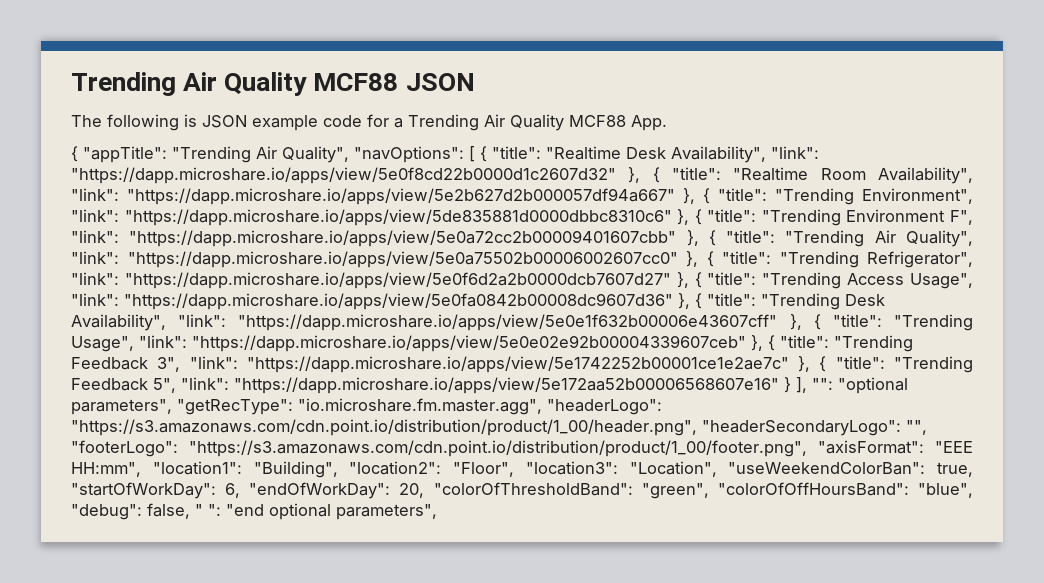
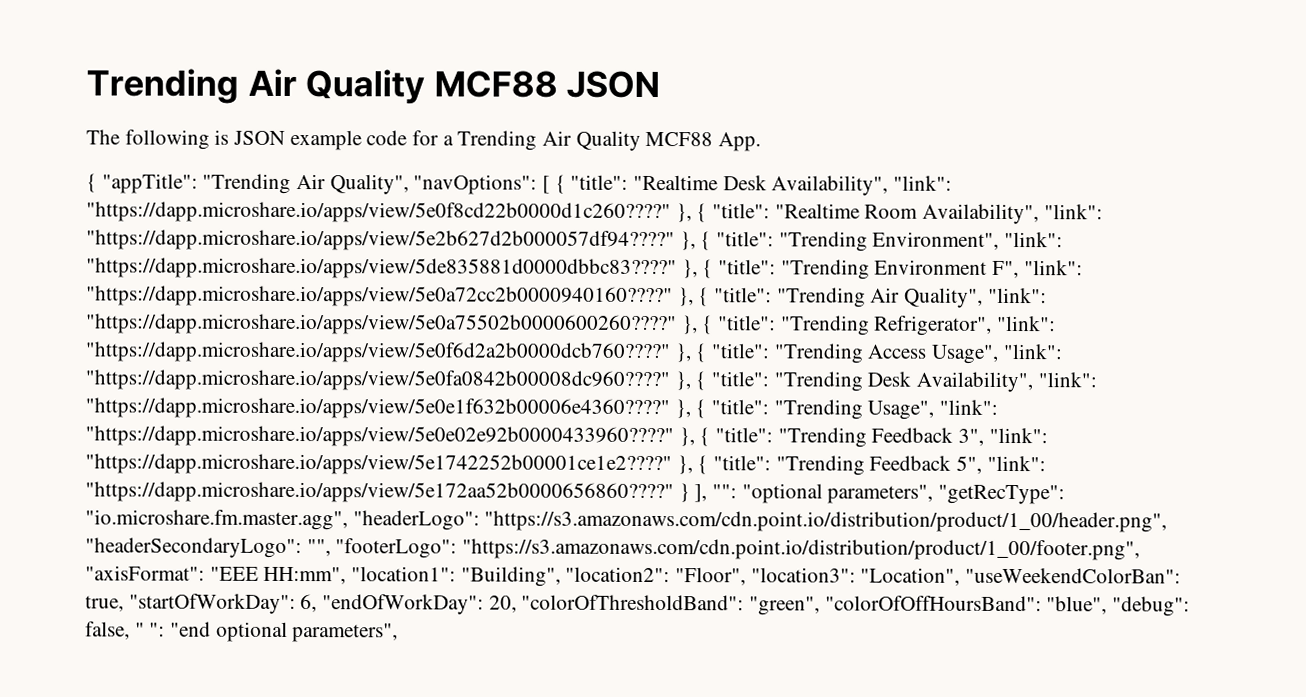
- "https://dapp.microshare.io/apps/view/5e0f8cd22b0000d1c2607d32" }, { "title":
+ "https://dapp.microshare.io/apps/view/5e0f8cd22b0000d1c260????" }, { "title":
- "https://dapp.microshare.io/apps/view/5e2b627d2b000057df94a667" }, { "title":
+ "https://dapp.microshare.io/apps/view/5e2b627d2b000057df94????" }, { "title":
- "https://dapp.microshare.io/apps/view/5de835881d0000dbbc8310c6" }, { "title":
+ "https://dapp.microshare.io/apps/view/5de835881d0000dbbc83????" }, { "title":
- "https://dapp.microshare.io/apps/view/5e0a72cc2b00009401607cbb" }, { "title":
+ "https://dapp.microshare.io/apps/view/5e0a72cc2b0000940160????" }, { "title":
- "https://dapp.microshare.io/apps/view/5e0a75502b00006002607cc0" }, { "title":
+ "https://dapp.microshare.io/apps/view/5e0a75502b0000600260????" }, { "title":
- "https://dapp.microshare.io/apps/view/5e0f6d2a2b0000dcb7607d27" }, { "title":
+ "https://dapp.microshare.io/apps/view/5e0f6d2a2b0000dcb760????" }, { "title":
- "https://dapp.microshare.io/apps/view/5e0fa0842b00008dc9607d36" }, { "title":
+ "https://dapp.microshare.io/apps/view/5e0fa0842b00008dc960????" }, { "title":
- "https://dapp.microshare.io/apps/view/5e0e1f632b00006e43607cff" }, { "title":
+ "https://dapp.microshare.io/apps/view/5e0e1f632b00006e4360????" }, { "title":
- "https://dapp.microshare.io/apps/view/5e0e02e92b00004339607ceb" }, { "title":
+ "https://dapp.microshare.io/apps/view/5e0e02e92b0000433960????" }, { "title":
- "https://dapp.microshare.io/apps/view/5e1742252b00001ce1e2ae7c" }, { "title":
+ "https://dapp.microshare.io/apps/view/5e1742252b00001ce1e2????" }, { "title":
- "https://dapp.microshare.io/apps/view/5e172aa52b00006568607e16" } ], "":
+ "https://dapp.microshare.io/apps/view/5e172aa52b0000656860????" } ], "":

